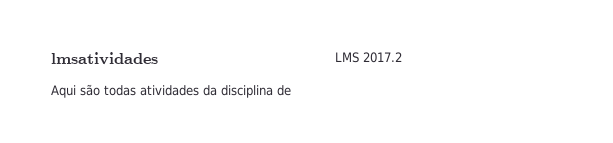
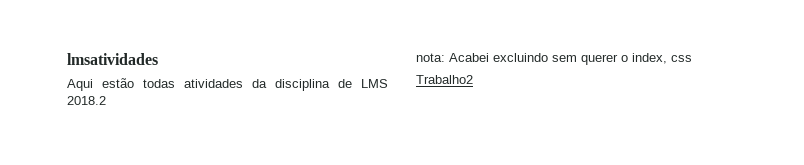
- Aqui são todas atividades da disciplina de LMS 2017.2
+ Aqui estão todas atividades da disciplina de LMS 2018.2
+ nota: Acabei excluindo sem querer o index, css
+ Trabalho2

